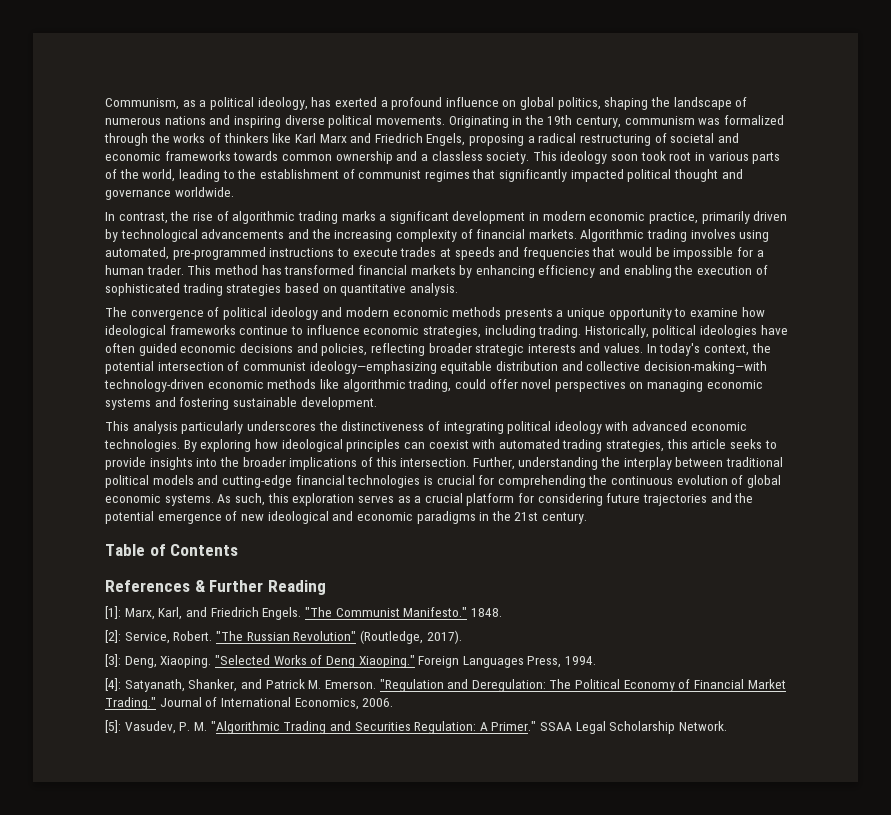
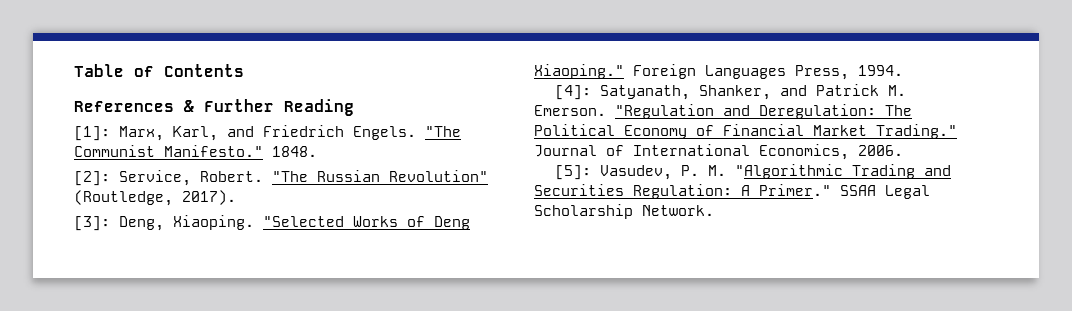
- Communism, as a political ideology, has exerted a profound influence on global politics, shaping the landscape of numerous nations and inspiring diverse political movements. Originating in the 19th century, communism was formalized through the works of thinkers like Karl Marx and Friedrich Engels, proposing a radical restructuring of societal and economic frameworks towards common ownership and a classless society. This ideology soon took root in various parts of the world, leading to the establishment of communist regimes that significantly impacted political thought and governance worldwide.
- In contrast, the rise of algorithmic trading marks a significant development in modern economic practice, primarily driven by technological advancements and the increasing complexity of financial markets. Algorithmic trading involves using automated, pre-programmed instructions to execute trades at speeds and frequencies that would be impossible for a human trader. This method has transformed financial markets by enhancing efficiency and enabling the execution of sophisticated trading strategies based on quantitative analysis.
- The convergence of political ideology and modern economic methods presents a unique opportunity to examine how ideological frameworks continue to influence economic strategies, including trading. Historically, political ideologies have often guided economic decisions and policies, reflecting broader strategic interests and values. In today's context, the potential intersection of communist ideology—emphasizing equitable distribution and collective decision-making—with technology-driven economic methods like algorithmic trading, could offer novel perspectives on managing economic systems and fostering sustainable development.
- This analysis particularly underscores the distinctiveness of integrating political ideology with advanced economic technologies. By exploring how ideological principles can coexist with automated trading strategies, this article seeks to provide insights into the broader implications of this intersection. Further, understanding the interplay between traditional political models and cutting-edge financial technologies is crucial for comprehending the continuous evolution of global economic systems. As such, this exploration serves as a crucial platform for considering future trajectories and the potential emergence of new ideological and economic paradigms in the 21st century.

